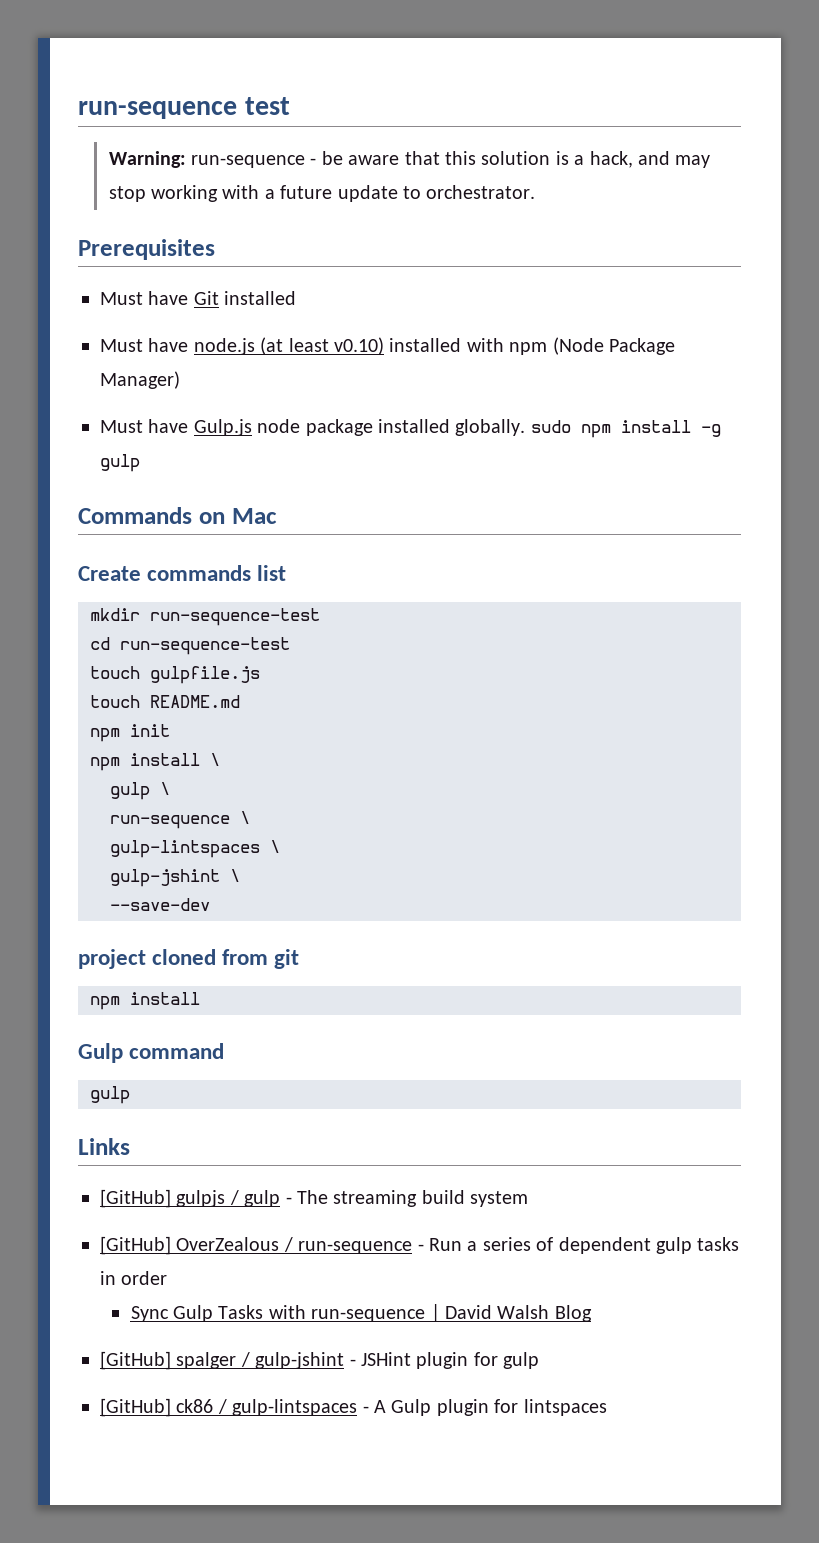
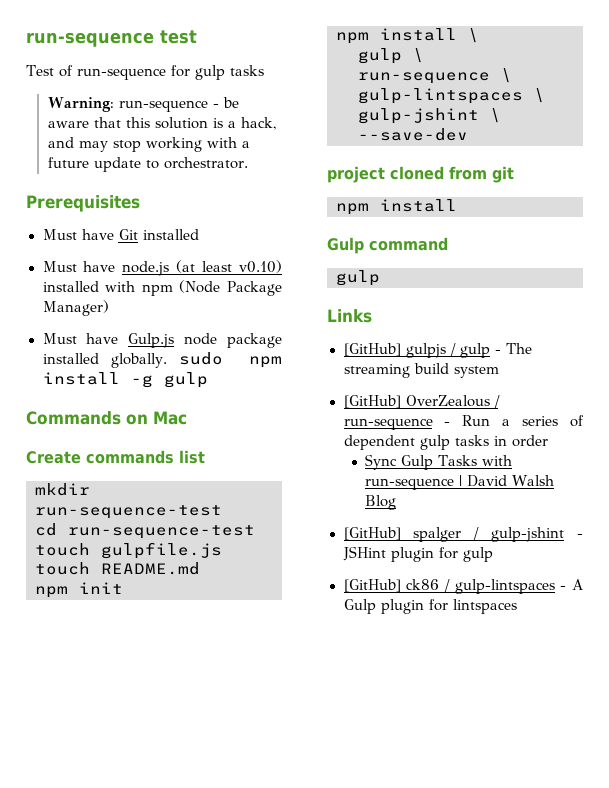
+ Test of run-sequence for gulp tasks

